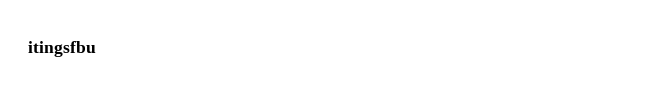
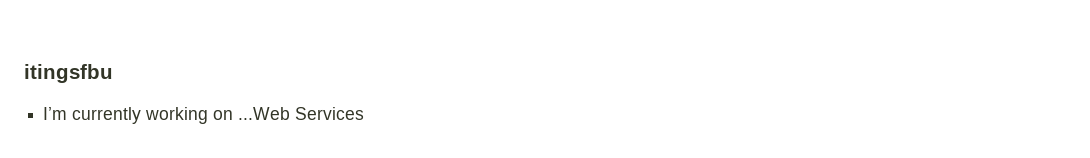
+ I’m currently working on ...Web Services

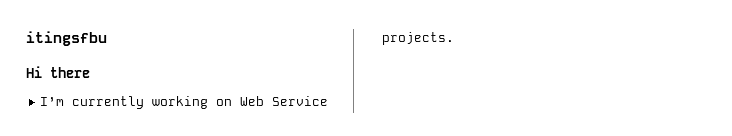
+ Hi there
- I’m currently working on ...Web Services
+ I’m currently working on Web Service projects.

